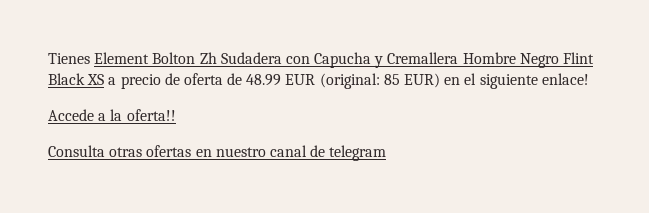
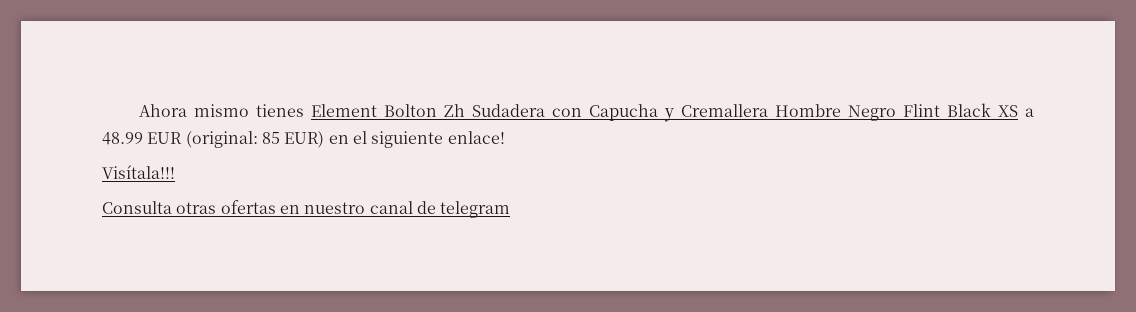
- Tienes Element Bolton Zh Sudadera con Capucha y Cremallera Hombre Negro Flint Black XS a precio de oferta de 48.99 EUR (original: 85 EUR) en el siguiente enlace!
+ Ahora mismo tienes Element Bolton Zh Sudadera con Capucha y Cremallera Hombre Negro Flint Black XS a 48.99 EUR (original: 85 EUR) en el siguiente enlace!
- Accede a la oferta!!
+ Visítala!!!

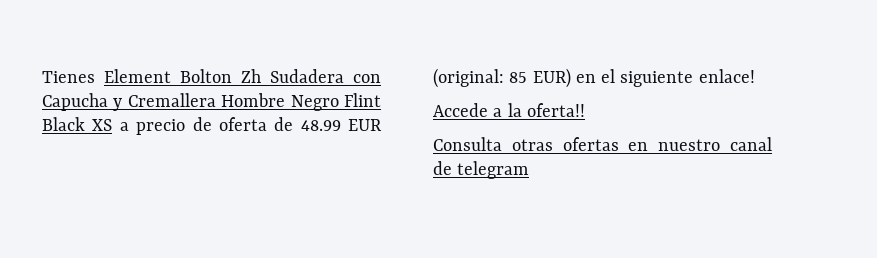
- Ahora mismo tienes Element Bolton Zh Sudadera con Capucha y Cremallera Hombre Negro Flint Black XS a 48.99 EUR (original: 85 EUR) en el siguiente enlace!
+ Tienes Element Bolton Zh Sudadera con Capucha y Cremallera Hombre Negro Flint Black XS a precio de oferta de 48.99 EUR (original: 85 EUR) en el siguiente enlace!
- Visítala!!!
+ Accede a la oferta!!

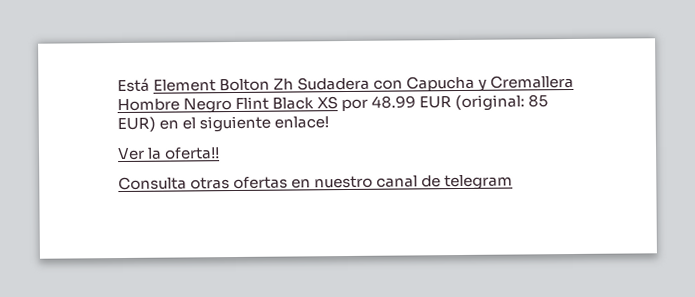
- Tienes Element Bolton Zh Sudadera con Capucha y Cremallera Hombre Negro Flint Black XS a precio de oferta de 48.99 EUR (original: 85 EUR) en el siguiente enlace!
+ Está Element Bolton Zh Sudadera con Capucha y Cremallera Hombre Negro Flint Black XS por 48.99 EUR (original: 85 EUR) en el siguiente enlace!
- Accede a la oferta!!
+ Ver la oferta!!

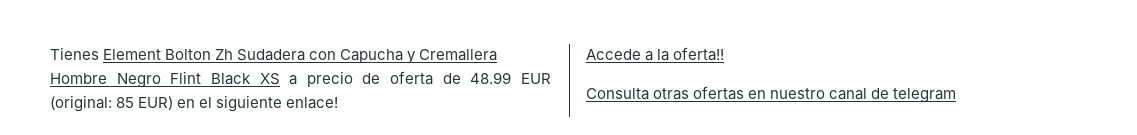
- Está Element Bolton Zh Sudadera con Capucha y Cremallera Hombre Negro Flint Black XS por 48.99 EUR (original: 85 EUR) en el siguiente enlace!
+ Tienes Element Bolton Zh Sudadera con Capucha y Cremallera Hombre Negro Flint Black XS a precio de oferta de 48.99 EUR (original: 85 EUR) en el siguiente enlace!
- Ver la oferta!!
+ Accede a la oferta!!

